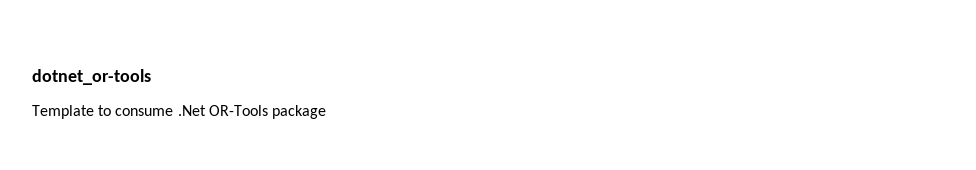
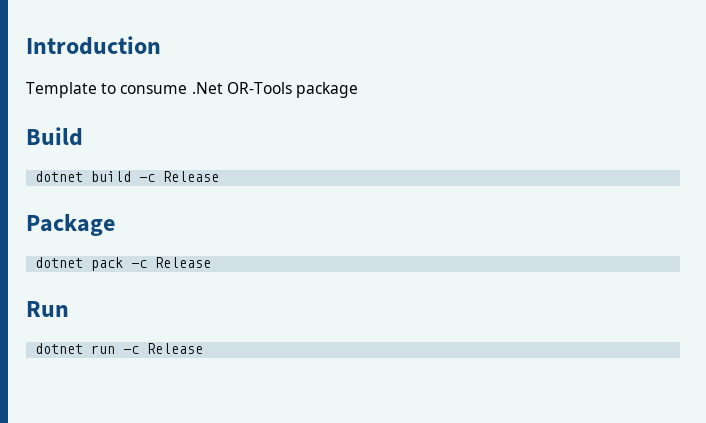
- dotnet_or-tools
+ Introduction
+ Build
+ dotnet build -c Release
+ Package
+ dotnet pack -c Release
+ Run
+ dotnet run -c Release

